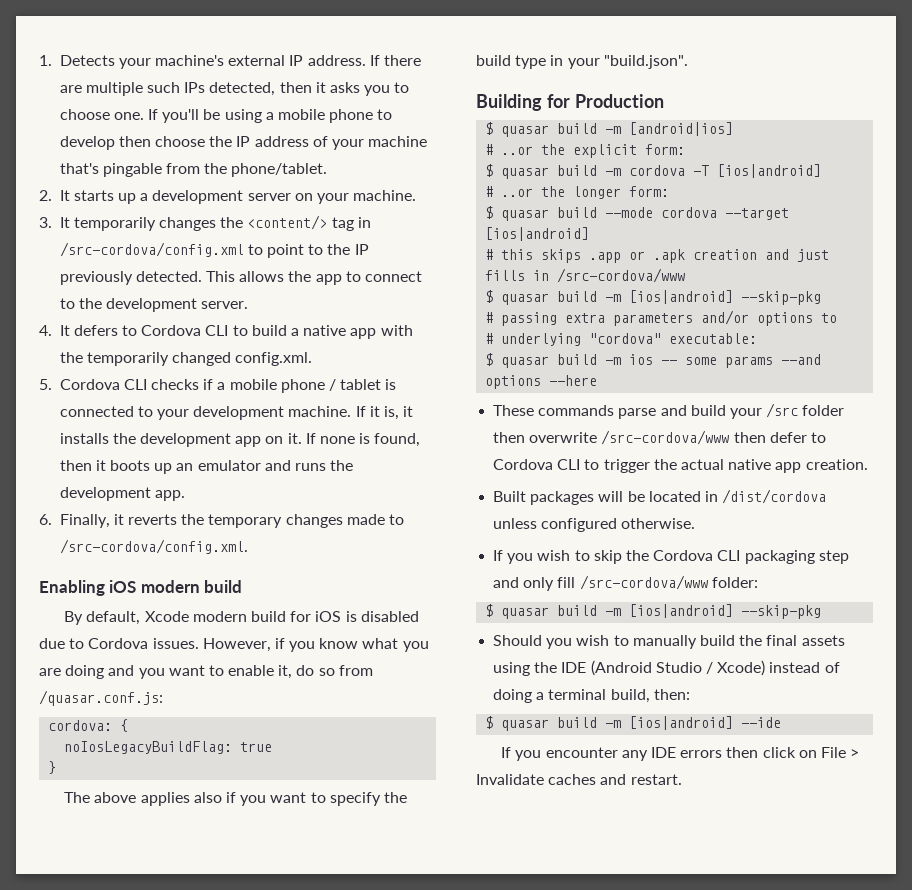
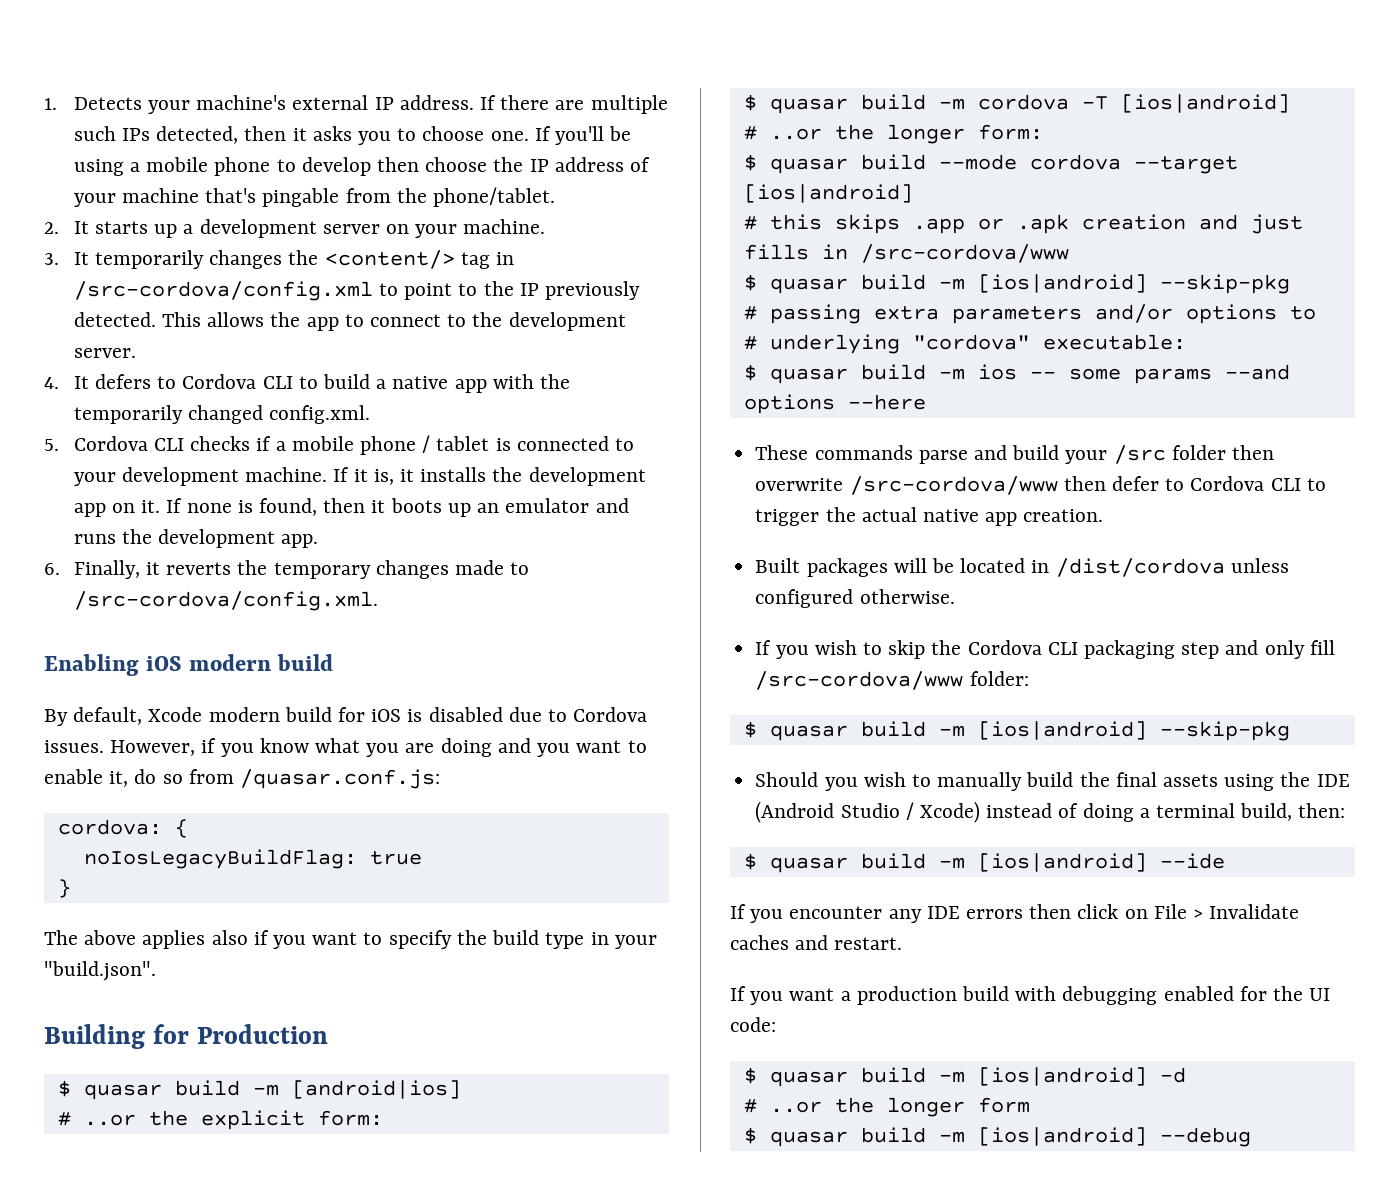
+ If you want a production build with debugging enabled for the UI code:
+ $ quasar build -m [ios|android] -d
+ # ..or the longer form
+ $ quasar build -m [ios|android] --debug

